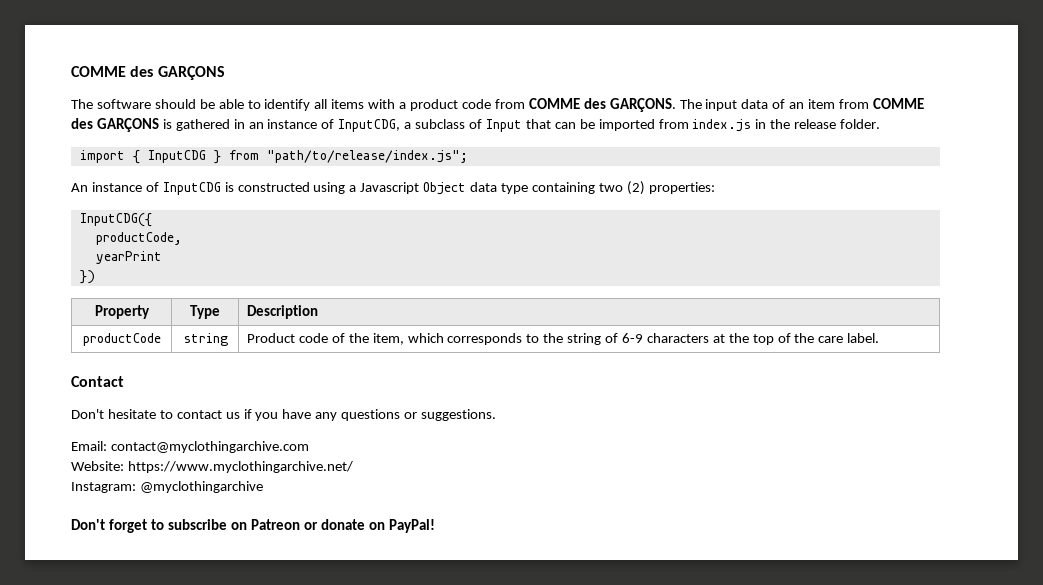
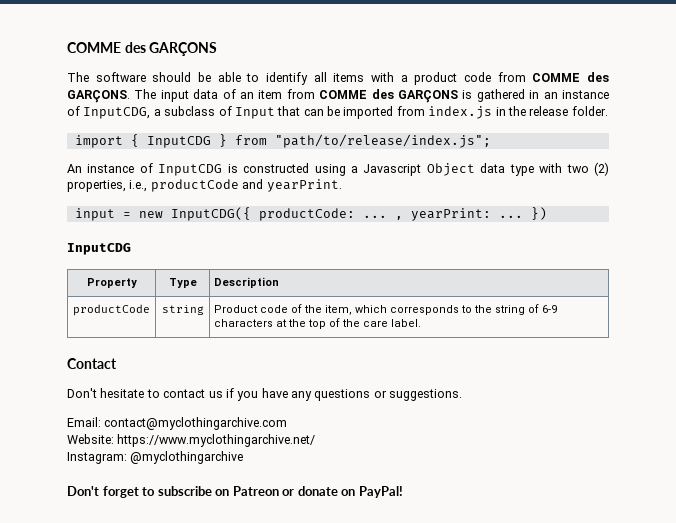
- An instance of InputCDG is constructed using a Javascript Object data type containing two (2) properties:
- InputCDG({
- productCode,
- yearPrint
- })
+ An instance of InputCDG is constructed using a Javascript Object data type with two (2) properties, i.e., productCode and yearPrint.
+ input = new InputCDG({ productCode: ... , yearPrint: ... })
+ InputCDG

